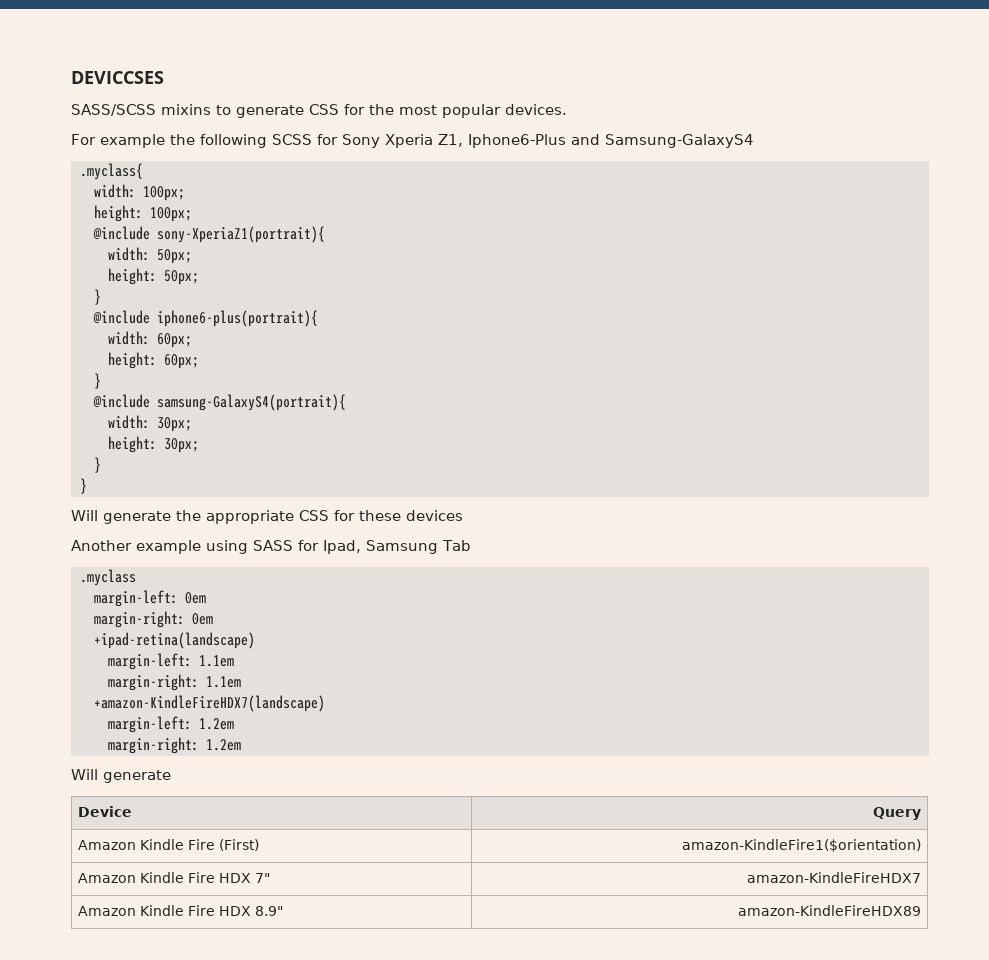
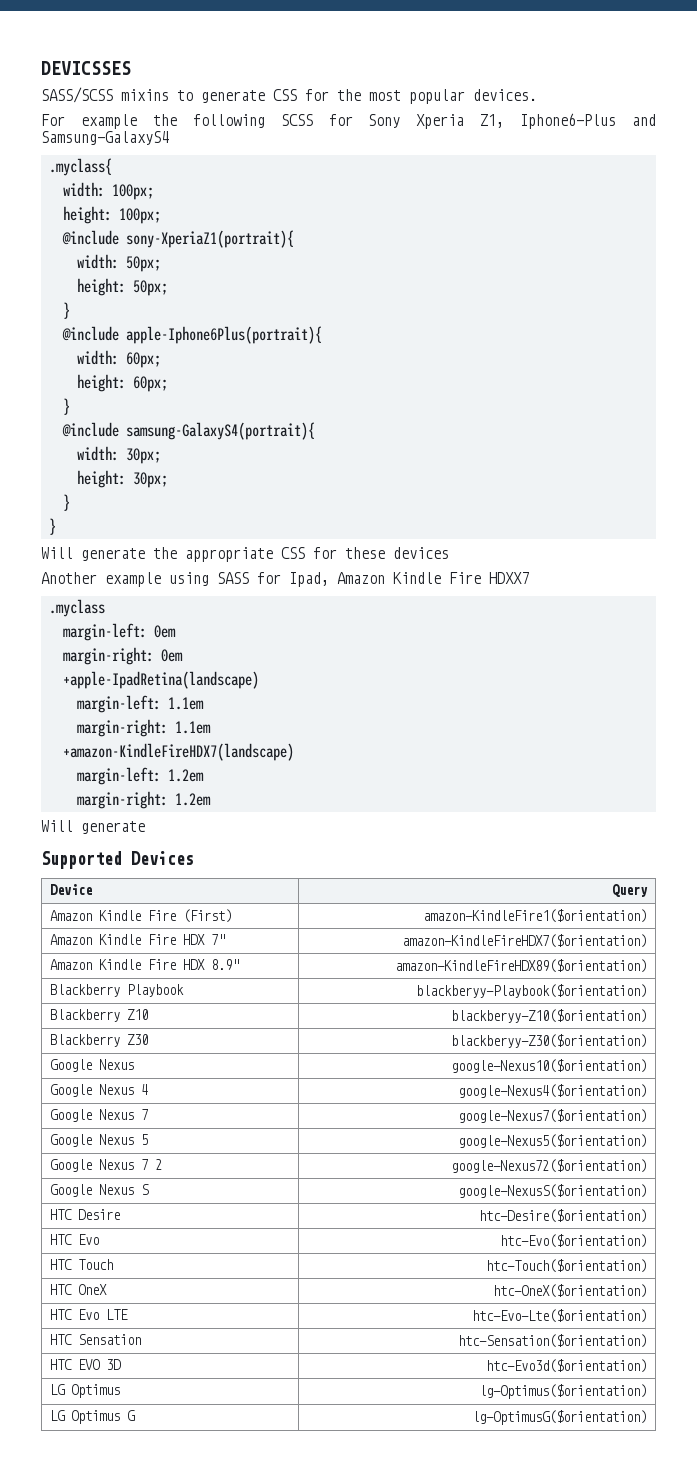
- DEVICCSES
+ DEVICSSES
- @include iphone6-plus(portrait){
+ @include apple-Iphone6Plus(portrait){
- Another example using SASS for Ipad, Samsung Tab
+ Another example using SASS for Ipad, Amazon Kindle Fire HDXX7
- +ipad-retina(landscape)
+ +apple-IpadRetina(landscape)
+ Supported Devices
- Amazon Kindle Fire HDX 7" | amazon-KindleFireHDX7
+ Amazon Kindle Fire HDX 7" | amazon-KindleFireHDX7($orientation)
- Amazon Kindle Fire HDX 8.9" | amazon-KindleFireHDX89
+ Amazon Kindle Fire HDX 8.9" | amazon-KindleFireHDX89($orientation)
+ Blackberry Playbook | blackberyy-Playbook($orientation)
+ Blackberry Z10 | blackberyy-Z10($orientation)
+ Blackberry Z30 | blackberyy-Z30($orientation)
+ Google Nexus | google-Nexus10($orientation)
+ Google Nexus 4 | google-Nexus4($orientation)
+ Google Nexus 7 | google-Nexus7($orientation)
+ Google Nexus 5 | google-Nexus5($orientation)
+ Google Nexus 7 2 | google-Nexus72($orientation)
+ Google Nexus S | google-NexusS($orientation)
+ HTC Desire | htc-Desire($orientation)
+ HTC Evo | htc-Evo($orientation)
+ HTC Touch | htc-Touch($orientation)
+ HTC OneX | htc-OneX($orientation)
+ HTC Evo LTE | htc-Evo-Lte($orientation)
+ HTC Sensation | htc-Sensation($orientation)
+ HTC EVO 3D | htc-Evo3d($orientation)
+ LG Optimus | lg-Optimus($orientation)
+ LG Optimus G | lg-OptimusG($orientation)

